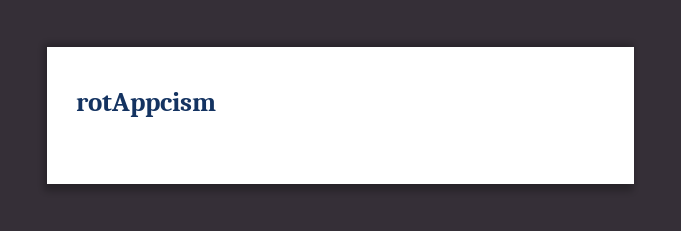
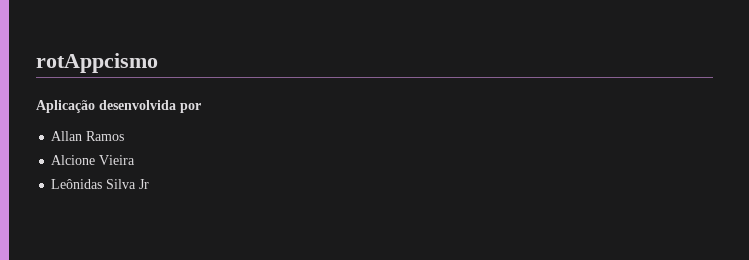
- rotAppcism
+ rotAppcismo
+ Aplicação desenvolvida por
+ Allan Ramos
+ Alcione Vieira
+ Leônidas Silva Jr

